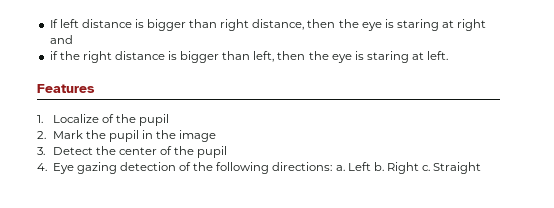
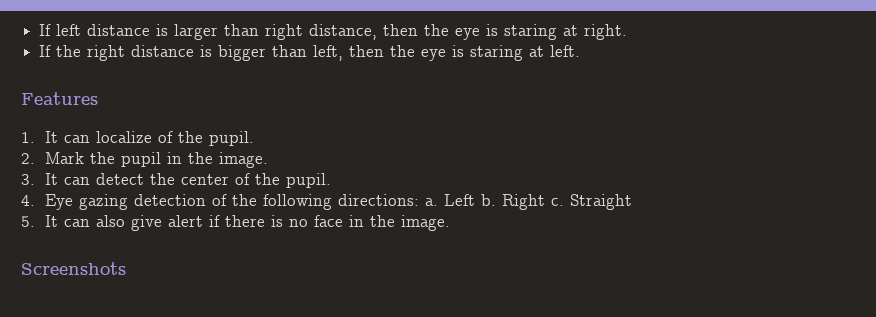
- If left distance is bigger than right distance, then the eye is staring at right and
- if the right distance is bigger than left, then the eye is staring at left.
+ If left distance is larger than right distance, then the eye is staring at right.
+ If the right distance is bigger than left, then the eye is staring at left.
- 1. Localize of the pupil
+ 1. It can localize of the pupil.
- 2. Mark the pupil in the image
+ 2. Mark the pupil in the image.
- 3. Detect the center of the pupil
+ 3. It can detect the center of the pupil.
+ 5. It can also give alert if there is no face in the image.
+ Screenshots

